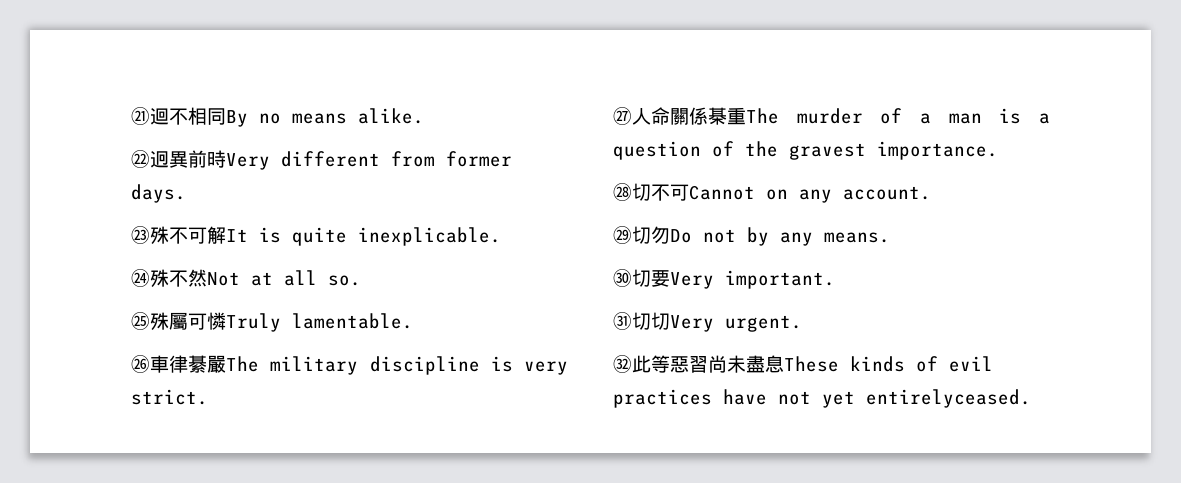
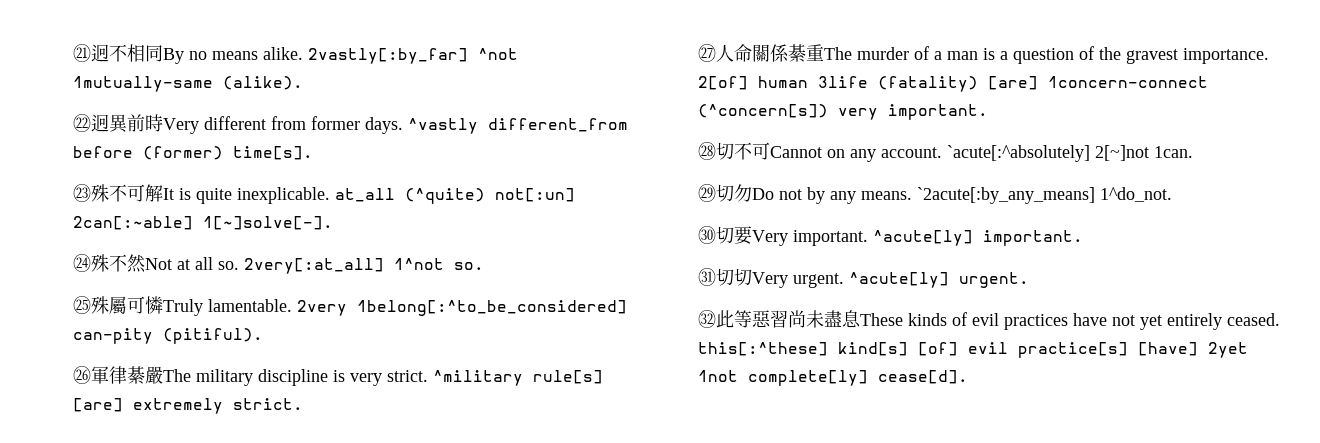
- ㉑迴不相同By no means alike.
+ ㉑迥不相同By no means alike. 2vastly[:by_far] ^not 1mutually-same (alike).
+ ^vastly different_from before (former) time[s].
- ㉓殊不可解It is quite inexplicable.
+ ㉓殊不可解It is quite inexplicable. at_all (^quite) not[:un] 2can[:~able] 1[~]solve[-].
+ 2very[:at_all] 1^not so.
+ 2very 1belong[:^to_be_considered] can-pity (pitiful).
- ㉖車律綦嚴The military discipline is very strict.
+ ㉖軍律綦嚴The military discipline is very strict. ^military rule[s] [are] extremely strict.
- ㉗人命關係棊重The murder of a man is a question of the gravest importance.
+ ㉗人命關係綦重The murder of a man is a question of the gravest importance. 2[of] human 3life (fatality) [are] 1concern-connect (^concern[s]) very important.
+ `acute[:^absolutely] 2[~]not 1can.
+ `2acute[:by_any_means] 1^do_not.
+ ^acute[ly] important.
+ ^acute[ly] urgent.
- ㉜此等惡習尚未盡息These kinds of evil practices have not yet entirelyceased.
+ ㉜此等惡習尚未盡息These kinds of evil practices have not yet entirely ceased. this[:^these] kind[s] [of] evil practice[s] [have] 2yet 1not complete[ly] cease[d].

